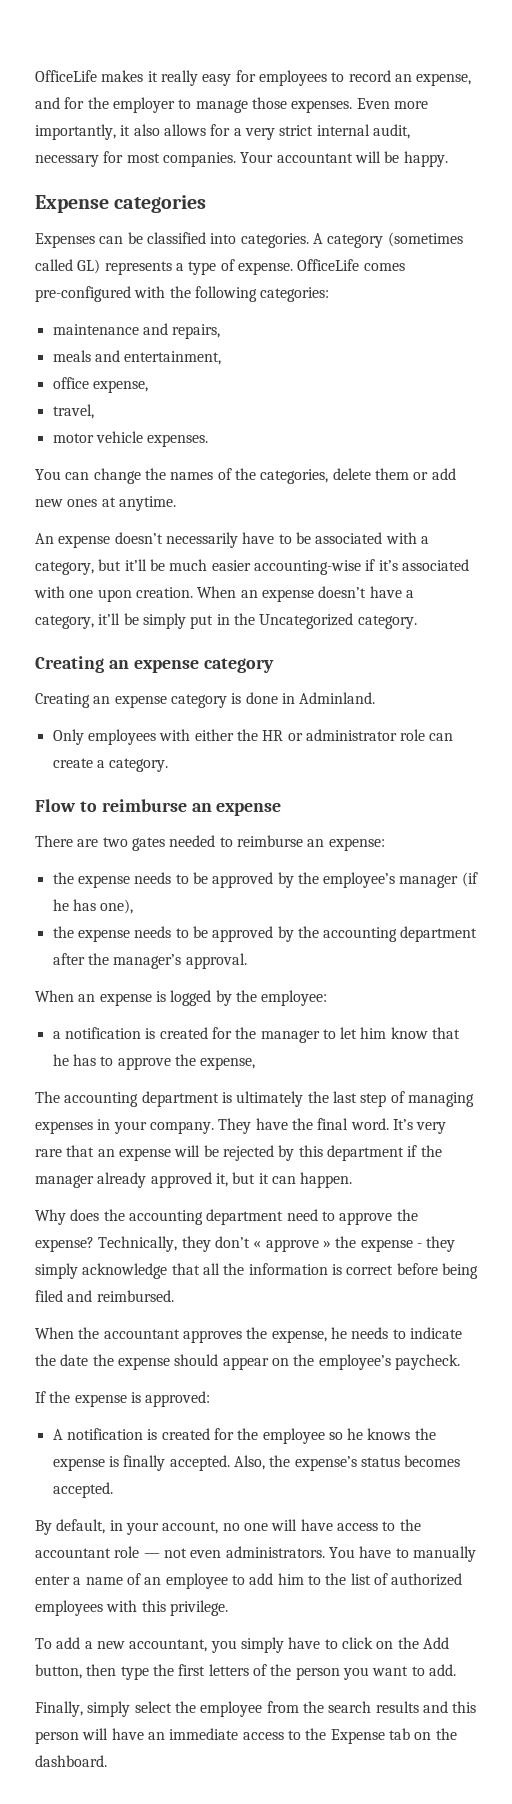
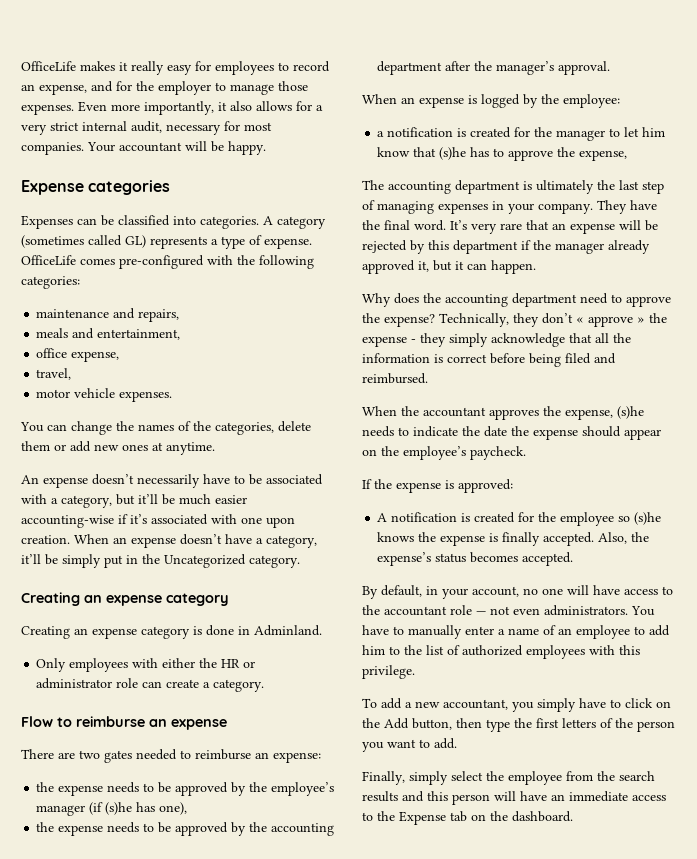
- the expense needs to be approved by the employee’s manager (if he has one),
+ the expense needs to be approved by the employee’s manager (if (s)he has one),
- a notification is created for the manager to let him know that he has to approve the expense,
+ a notification is created for the manager to let him know that (s)he has to approve the expense,
- When the accountant approves the expense, he needs to indicate the date the expense should appear on the employee’s paycheck.
+ When the accountant approves the expense, (s)he needs to indicate the date the expense should appear on the employee’s paycheck.
- A notification is created for the employee so he knows the expense is finally accepted.
+ A notification is created for the employee so (s)he knows the expense is finally accepted.

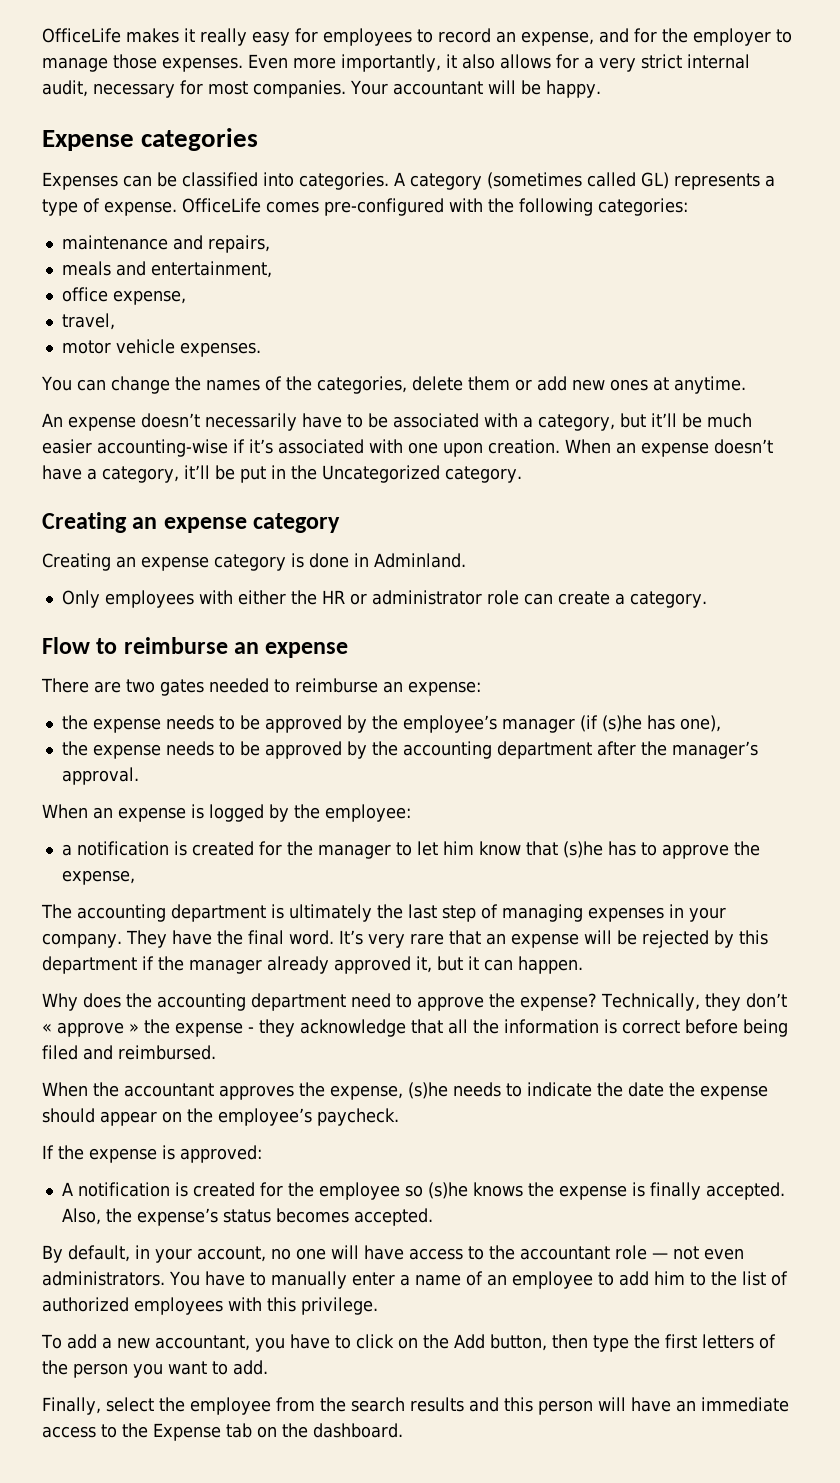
- When an expense doesn’t have a category, it’ll be simply put in the Uncategorized category.
+ When an expense doesn’t have a category, it’ll be put in the Uncategorized category.
- Technically, they don’t « approve » the expense - they simply acknowledge that all the information is correct before being filed and reimbursed.
+ Technically, they don’t « approve » the expense - they acknowledge that all the information is correct before being filed and reimbursed.
- To add a new accountant, you simply have to click on the Add button, then type the first letters of the person you want to add.
+ To add a new accountant, you have to click on the Add button, then type the first letters of the person you want to add.
- Finally, simply select the employee from the search results and this person will have an immediate access to the Expense tab on the dashboard.
+ Finally, select the employee from the search results and this person will have an immediate access to the Expense tab on the dashboard.

